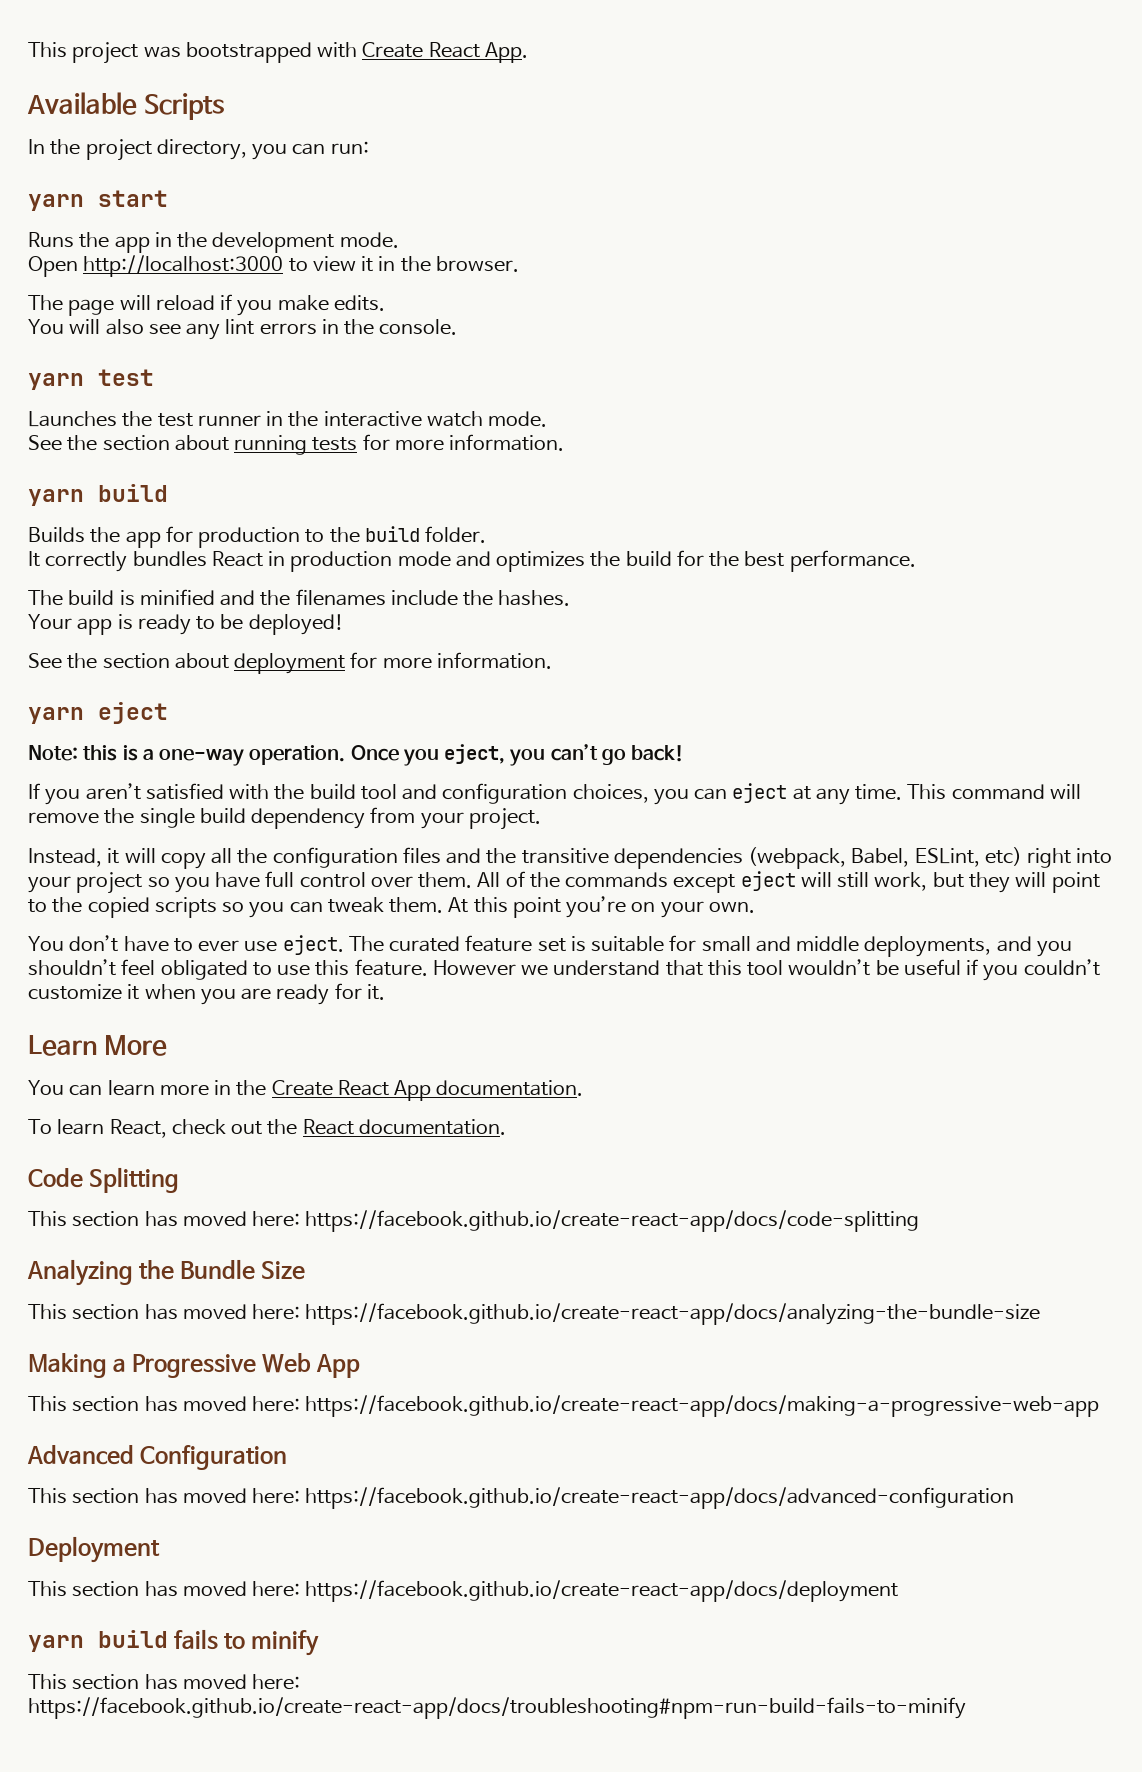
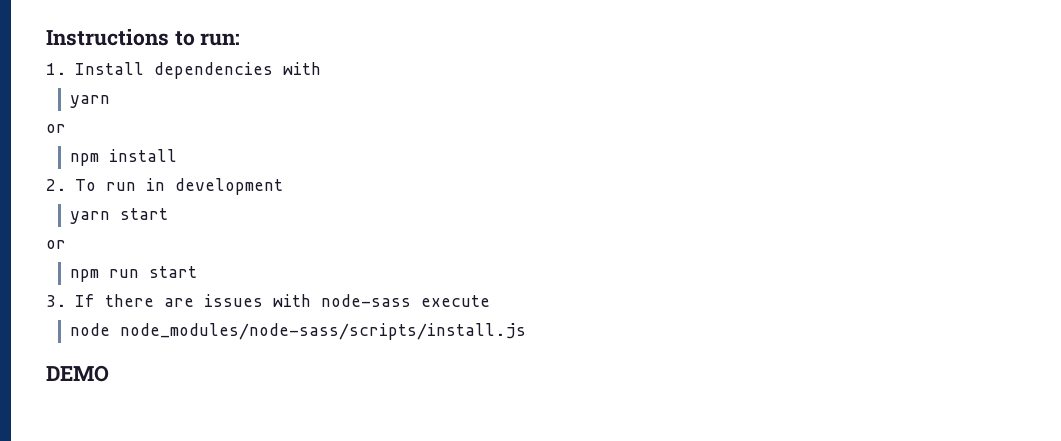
- This project was bootstrapped with Create React App.
- Available Scripts
- In the project directory, you can run:
+ Instructions to run:
+ 1. Install dependencies with
+ yarn
+ or
+ npm install
+ 2. To run in development
  yarn start
- Runs the app in the development mode.
- Open http://localhost:3000 to view it in the browser.
- The page will reload if you make edits.
- You will also see any lint errors in the console.
- yarn test
- Launches the test runner in the interactive watch mode.
- See the section about running tests for more information.
- yarn build
- Builds the app for production to the build folder.
- It correctly bundles React in production mode and optimizes the build for the best performance.
- The build is minified and the filenames include the hashes.
- Your app is ready to be deployed!
- See the section about deployment for more information.
- yarn eject
- Note: this is a one-way operation. Once you eject, you can’t go back!
- If you aren’t satisfied with the build tool and configuration choices, you can eject at any time. This command will remove the single build dependency from your project.
- Instead, it will copy all the configuration files and the transitive dependencies (webpack, Babel, ESLint, etc) right into your project so you have full control over them. All of the commands except eject will still work, but they will point to the copied scripts so you can tweak them. At this point you’re on your own.
- You don’t have to ever use eject. The curated feature set is suitable for small and middle deployments, and you shouldn’t feel obligated to use this feature. However we understand that this tool wouldn’t be useful if you couldn’t customize it when you are ready for it.
- Learn More
- You can learn more in the Create React App documentation.
- To learn React, check out the React documentation.
- Code Splitting
- This section has moved here: https://facebook.github.io/create-react-app/docs/code-splitting
- Analyzing the Bundle Size
- This section has moved here: https://facebook.github.io/create-react-app/docs/analyzing-the-bundle-size
- Making a Progressive Web App
- This section has moved here: https://facebook.github.io/create-react-app/docs/making-a-progressive-web-app
- Advanced Configuration
- This section has moved here: https://facebook.github.io/create-react-app/docs/advanced-configuration
- Deployment
- This section has moved here: https://facebook.github.io/create-react-app/docs/deployment
- yarn build fails to minify
- This section has moved here: https://facebook.github.io/create-react-app/docs/troubleshooting#npm-run-build-fails-to-minify
+ or
+ npm run start
+ 3. If there are issues with node-sass execute
+ node node_modules/node-sass/scripts/install.js
+ DEMO

